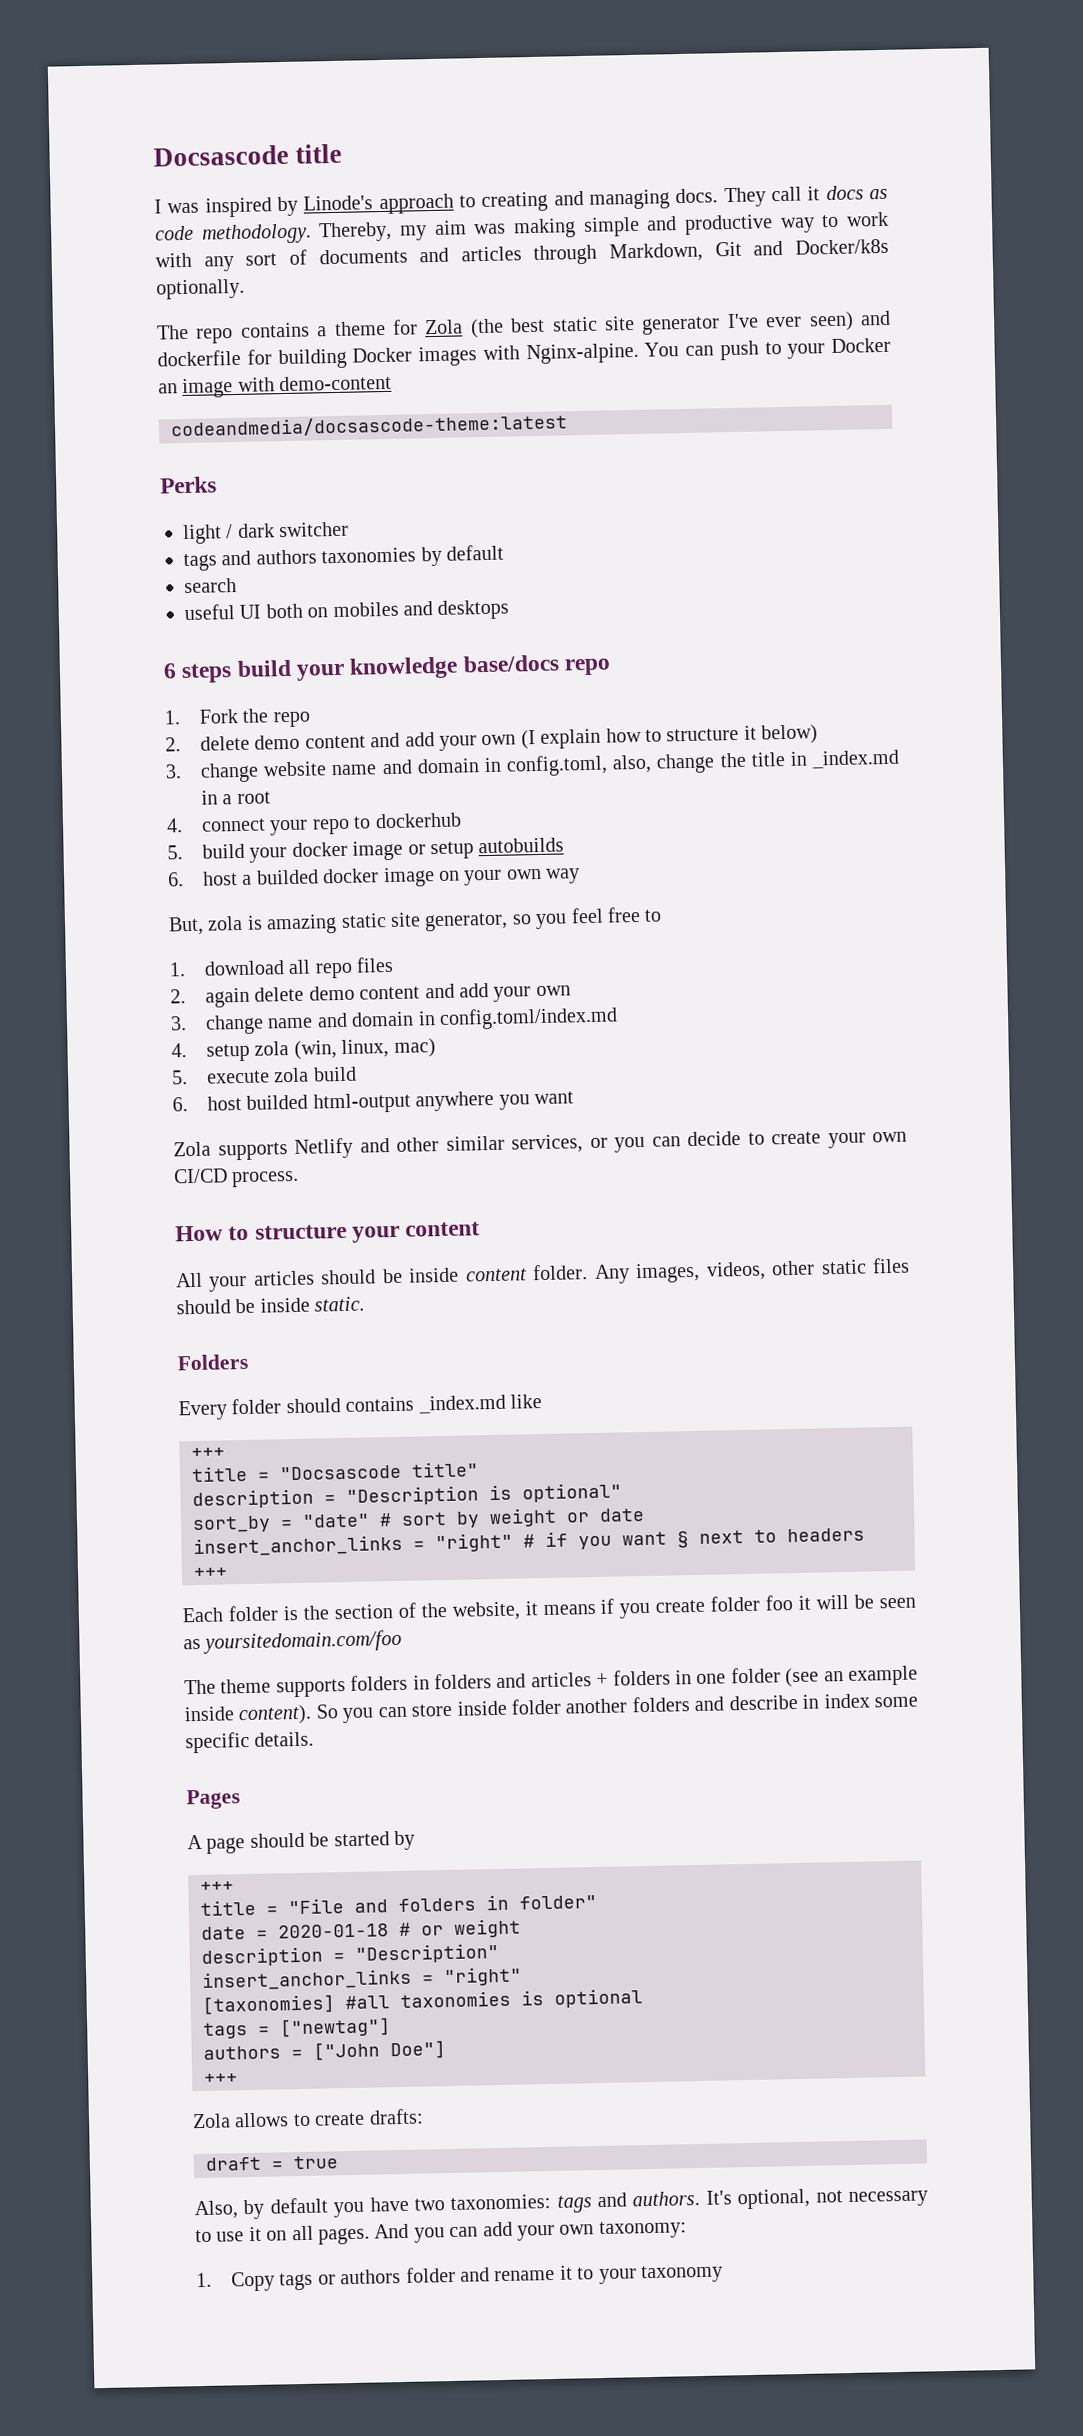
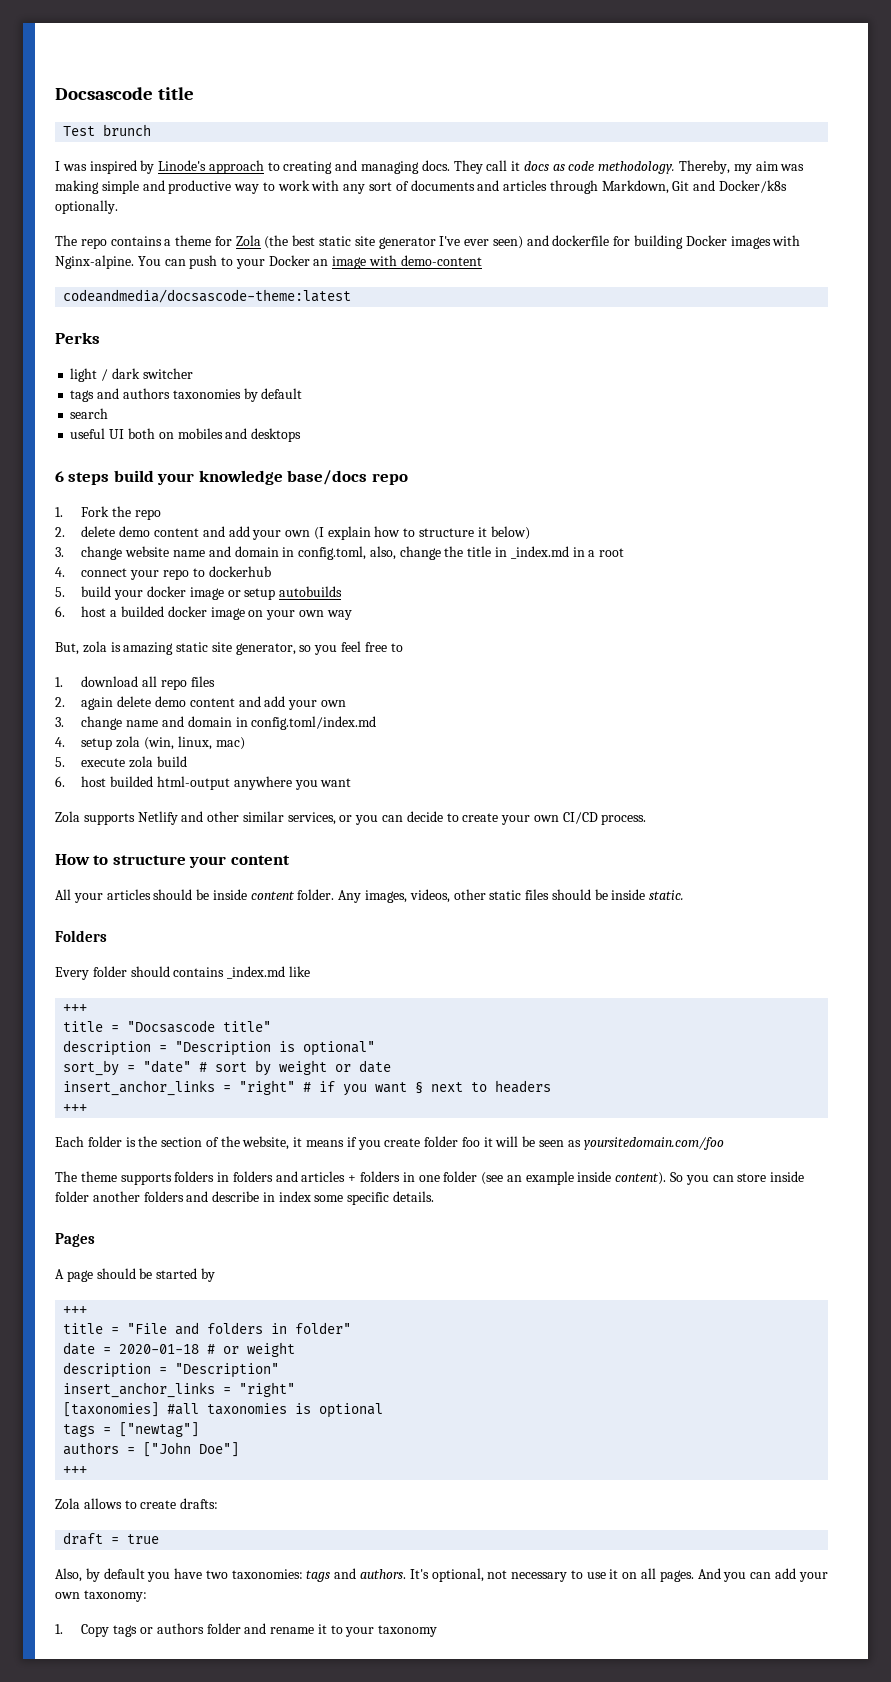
+ Test brunch

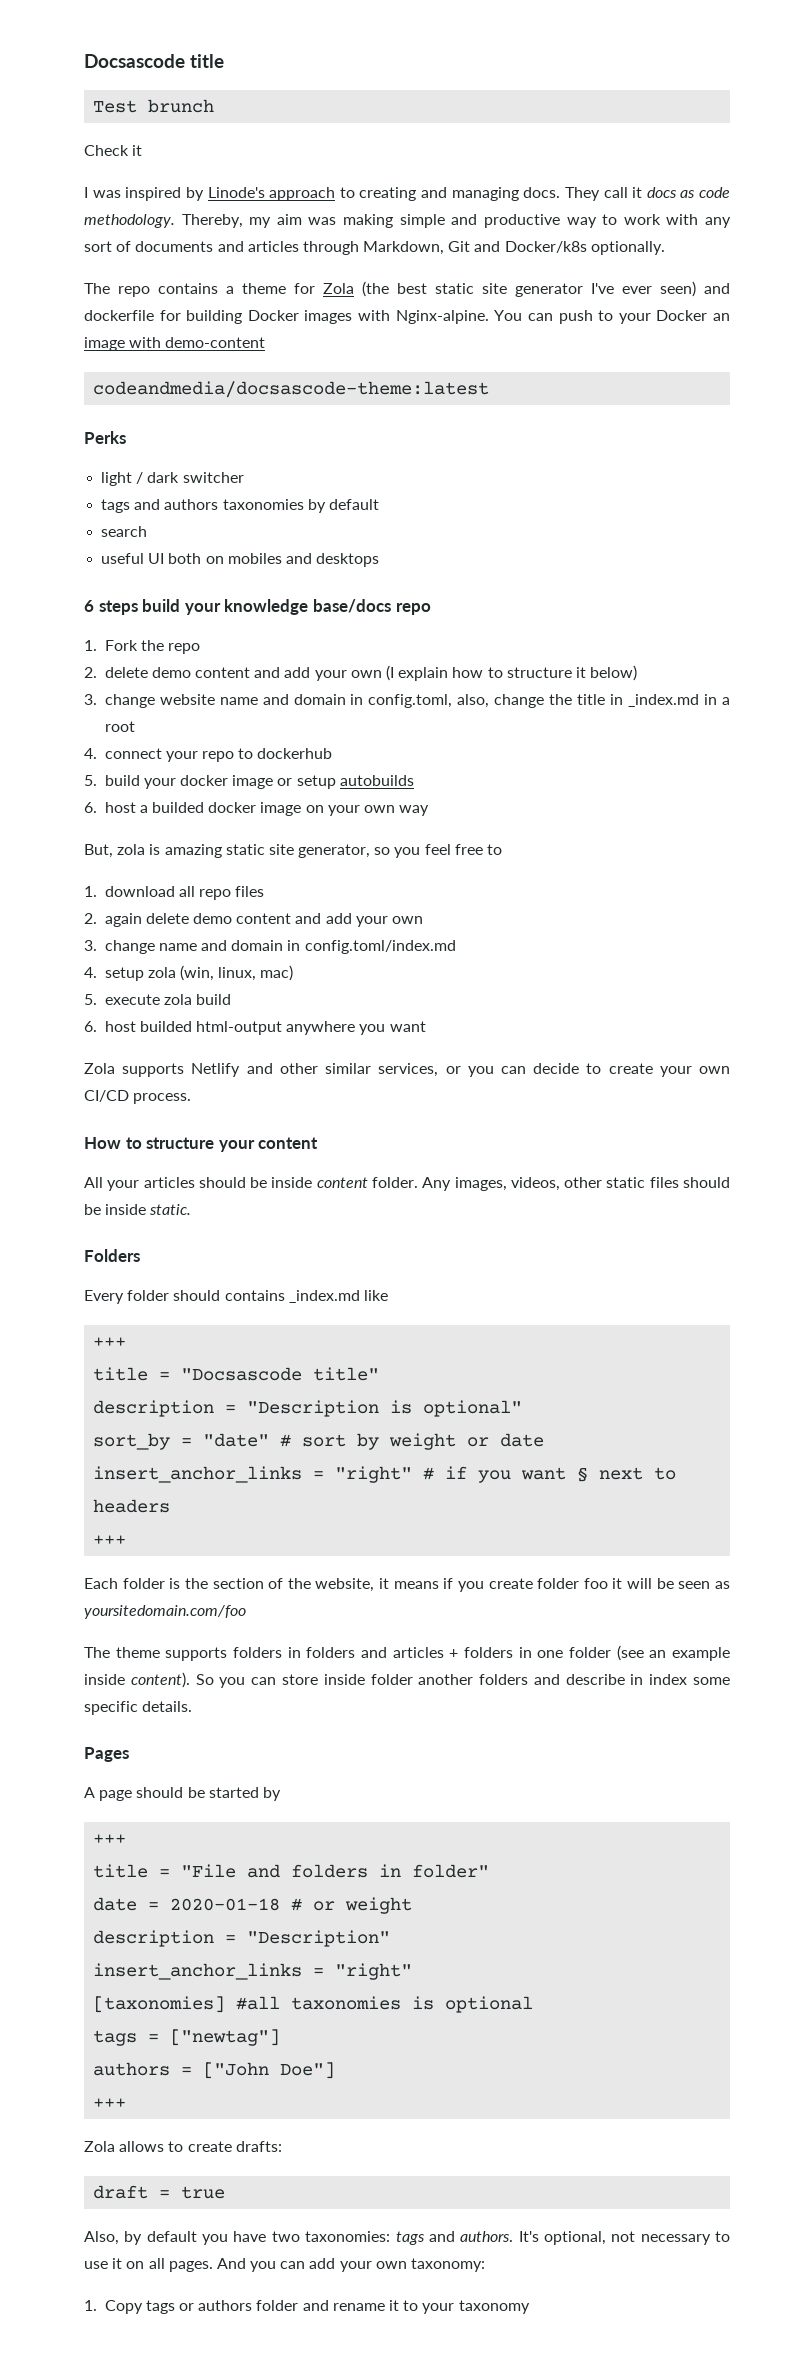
+ Check it

